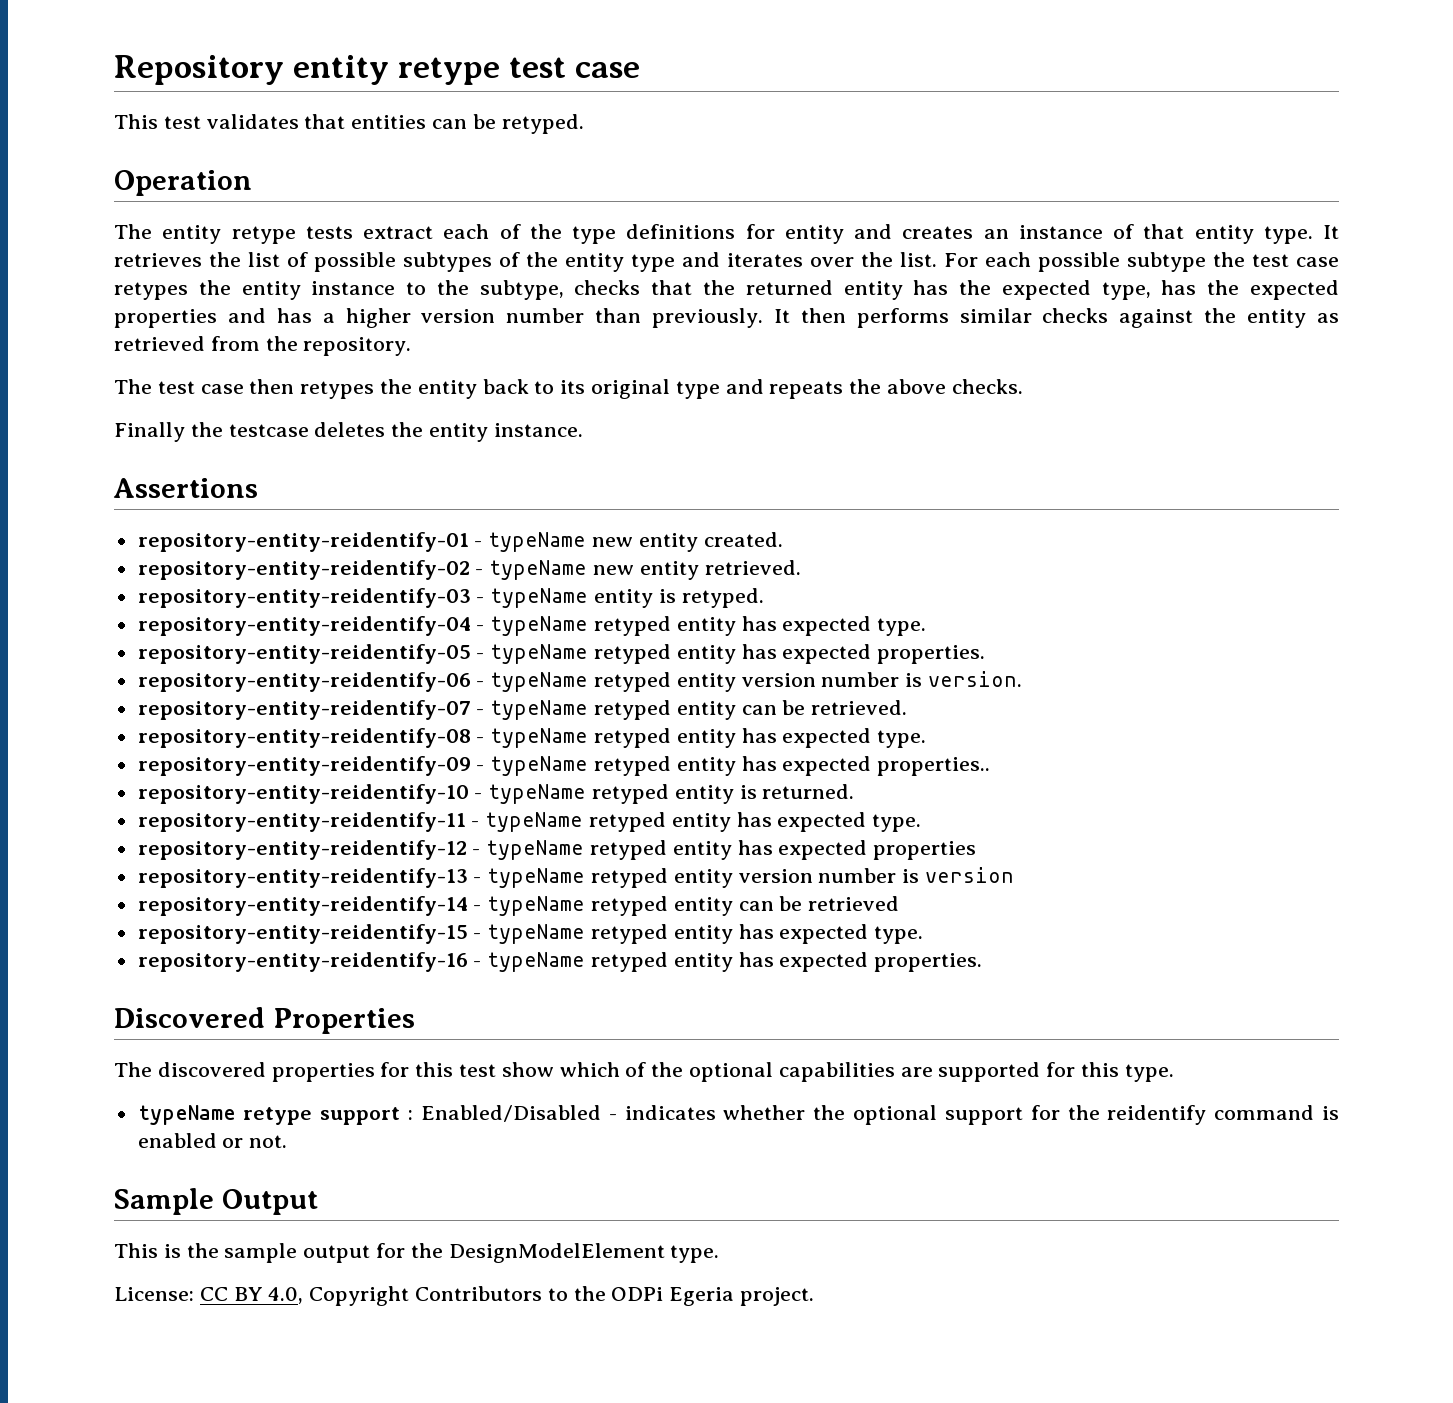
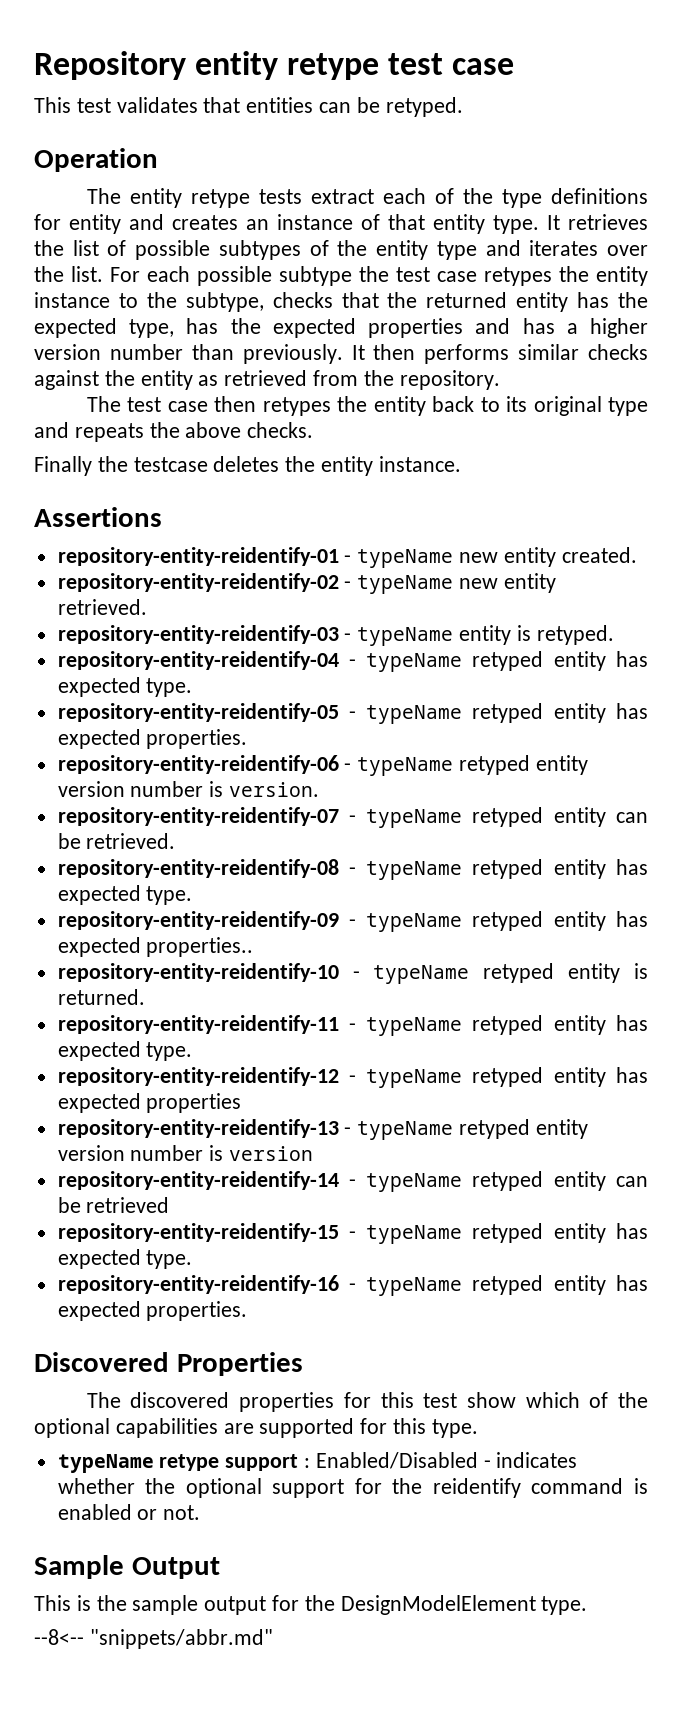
- License: CC BY 4.0, Copyright Contributors to the ODPi Egeria project.
+ --8<-- "snippets/abbr.md"

